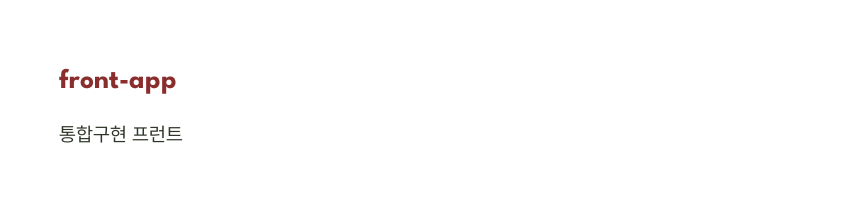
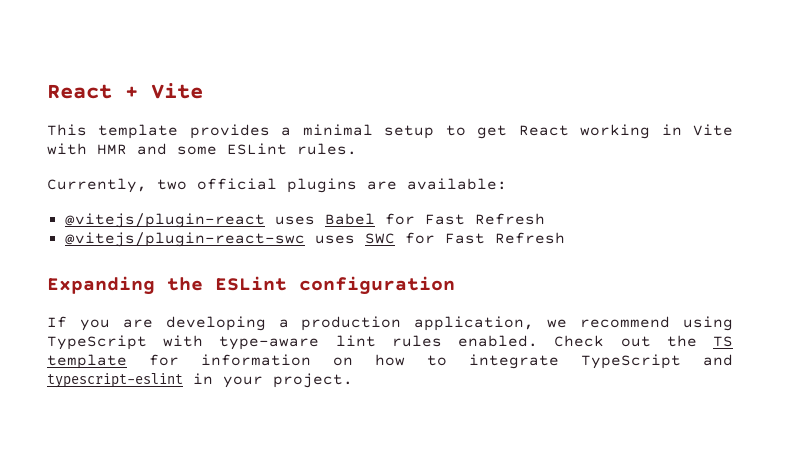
- front-app
- 통합구현 프런트
+ React + Vite
+ This template provides a minimal setup to get React working in Vite with HMR and some ESLint rules.
+ Currently, two official plugins are available:
+ @vitejs/plugin-react uses Babel for Fast Refresh
+ @vitejs/plugin-react-swc uses SWC for Fast Refresh
+ Expanding the ESLint configuration
+ If you are developing a production application, we recommend using TypeScript with type-aware lint rules enabled. Check out the TS template for information on how to integrate TypeScript and typescript-eslint in your project.

